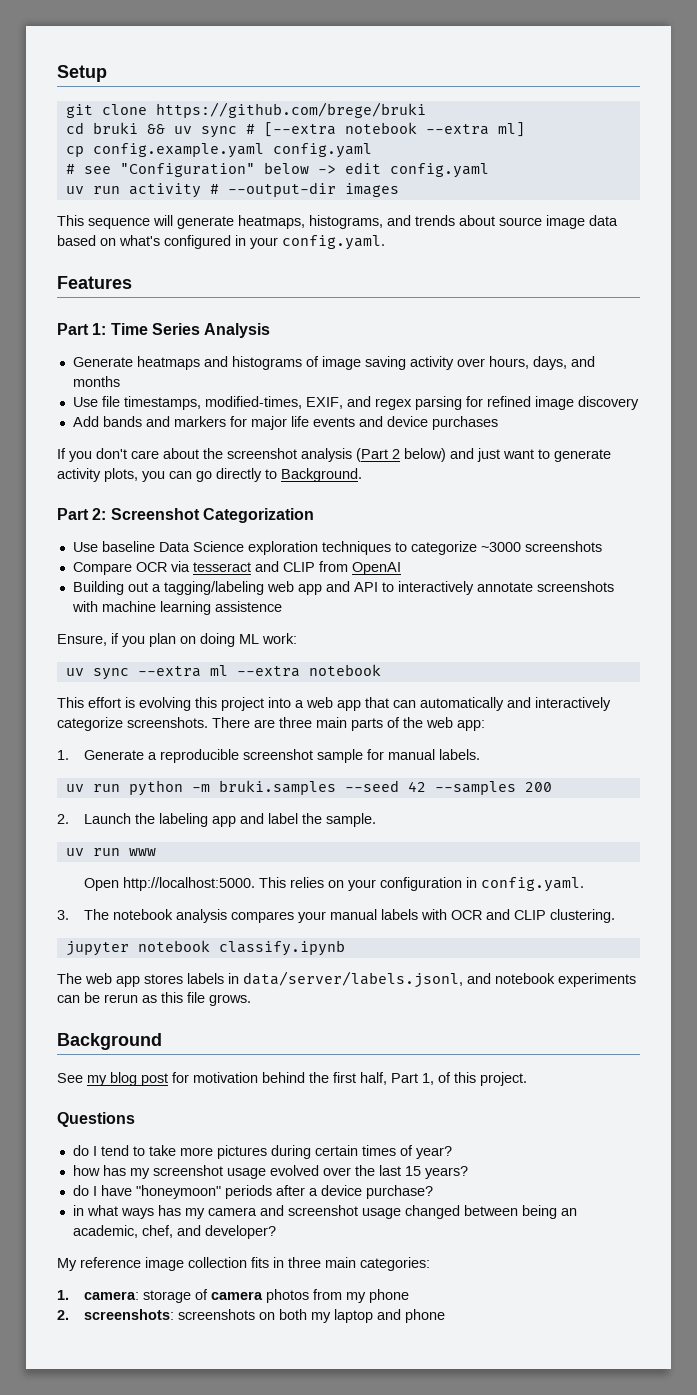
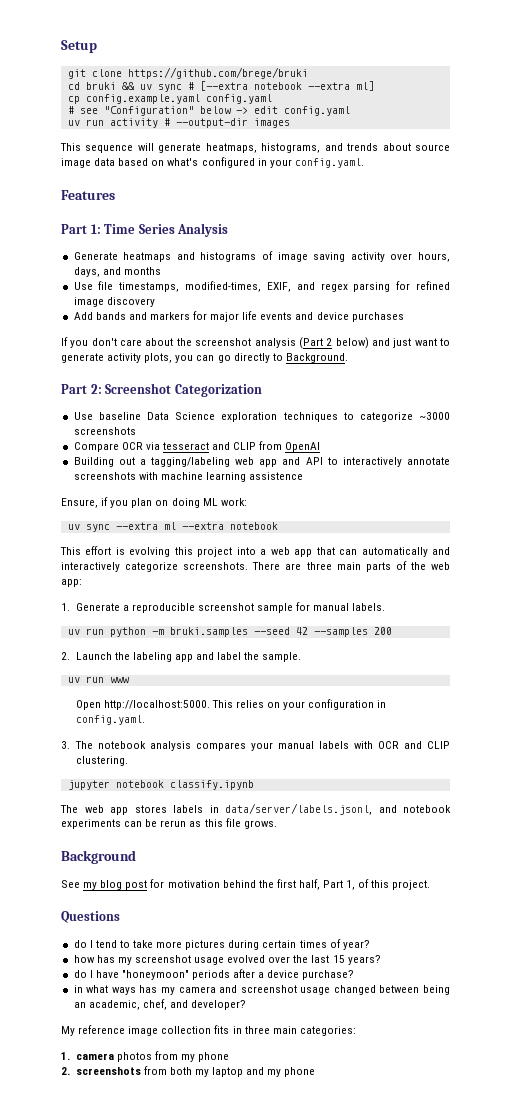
- 1. camera: storage of camera photos from my phone
+ 1. camera photos from my phone
- 2. screenshots: screenshots on both my laptop and phone
+ 2. screenshots from both my laptop and my phone

